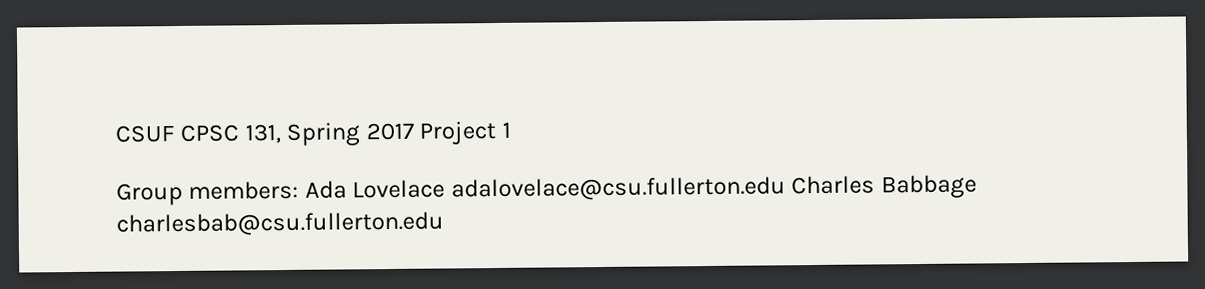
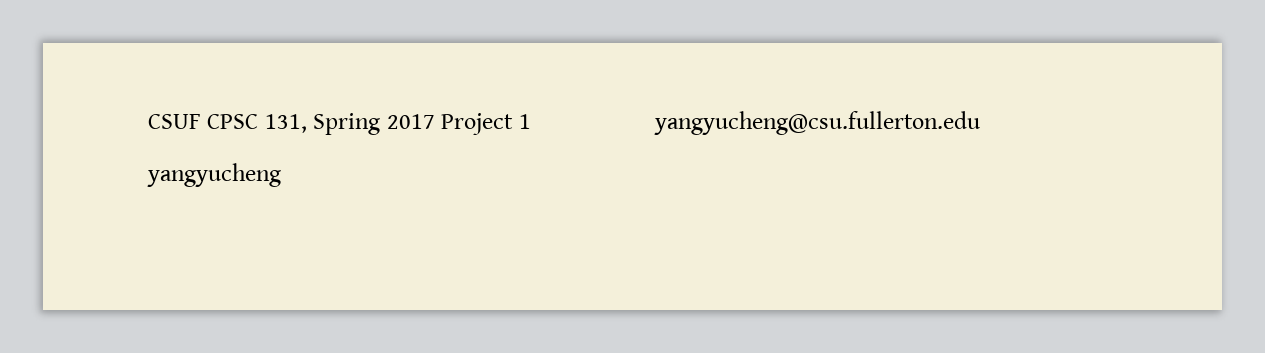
- Group members: Ada Lovelace adalovelace@csu.fullerton.edu Charles Babbage charlesbab@csu.fullerton.edu
+ yangyucheng yangyucheng@csu.fullerton.edu

